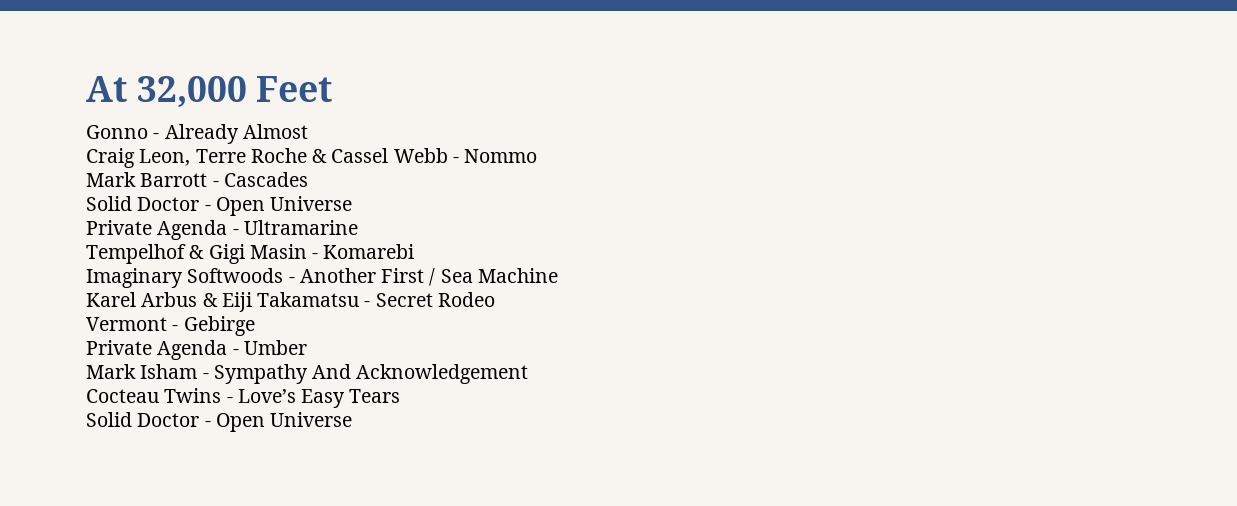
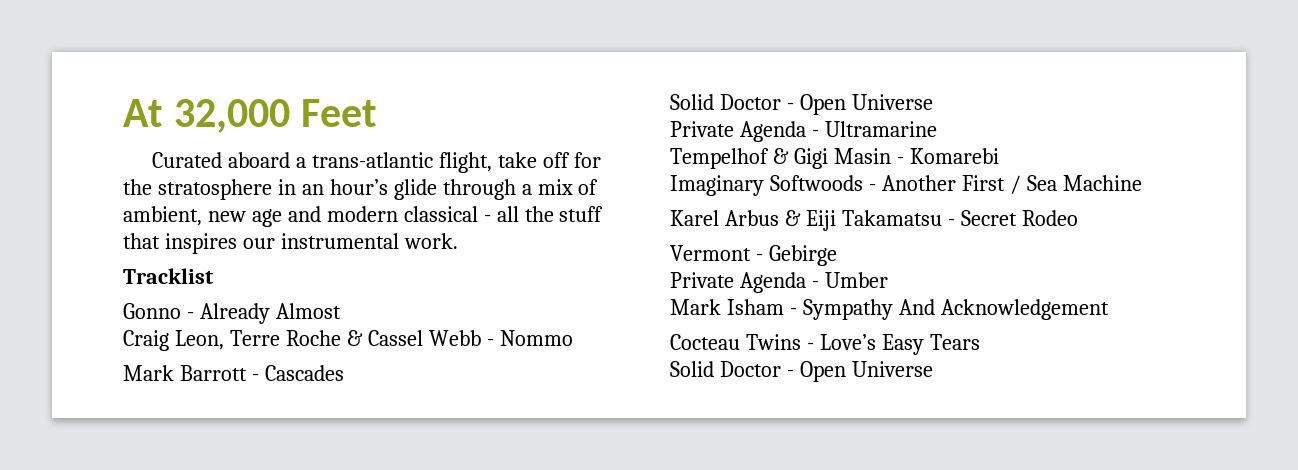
+ Curated aboard a trans-atlantic flight, take off for the stratosphere in an hour’s glide through a mix of ambient, new age and modern classical - all the stuff that inspires our instrumental work.
+ Tracklist

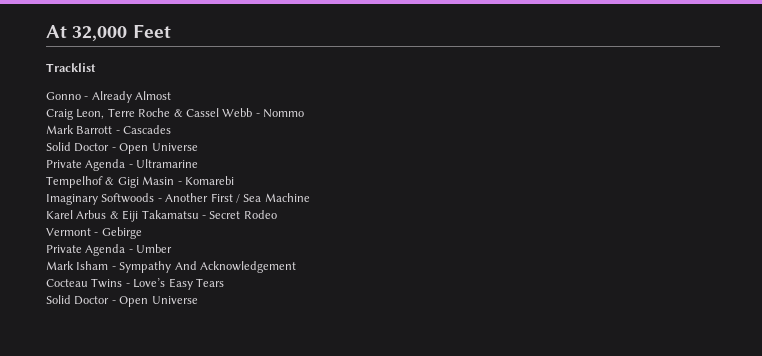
- Curated aboard a trans-atlantic flight, take off for the stratosphere in an hour’s glide through a mix of ambient, new age and modern classical - all the stuff that inspires our instrumental work.

